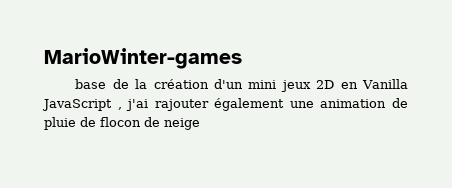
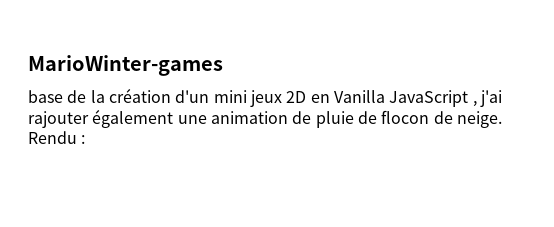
- base de la création d'un mini jeux 2D en Vanilla JavaScript , j'ai rajouter également une animation de pluie de flocon de neige
+ base de la création d'un mini jeux 2D en Vanilla JavaScript , j'ai rajouter également une animation de pluie de flocon de neige. Rendu :

